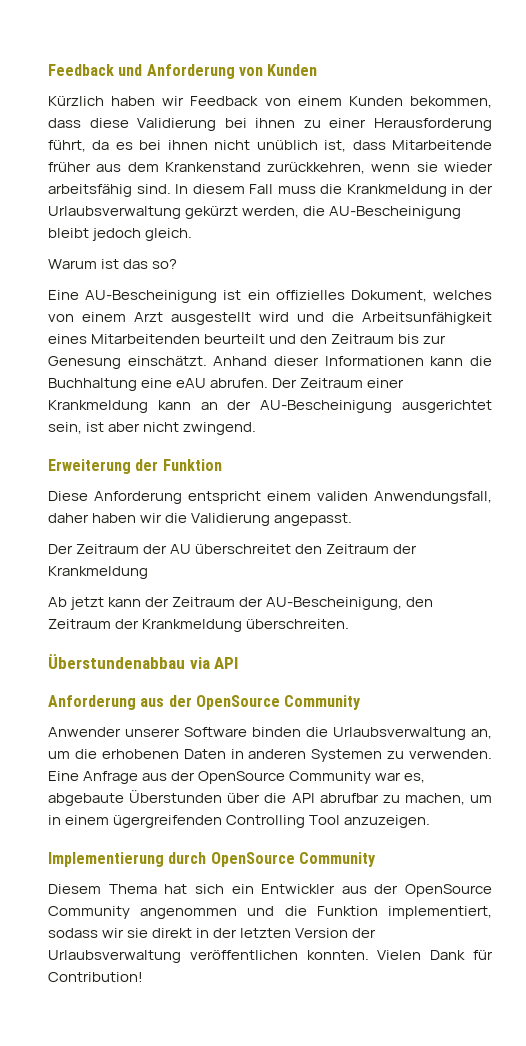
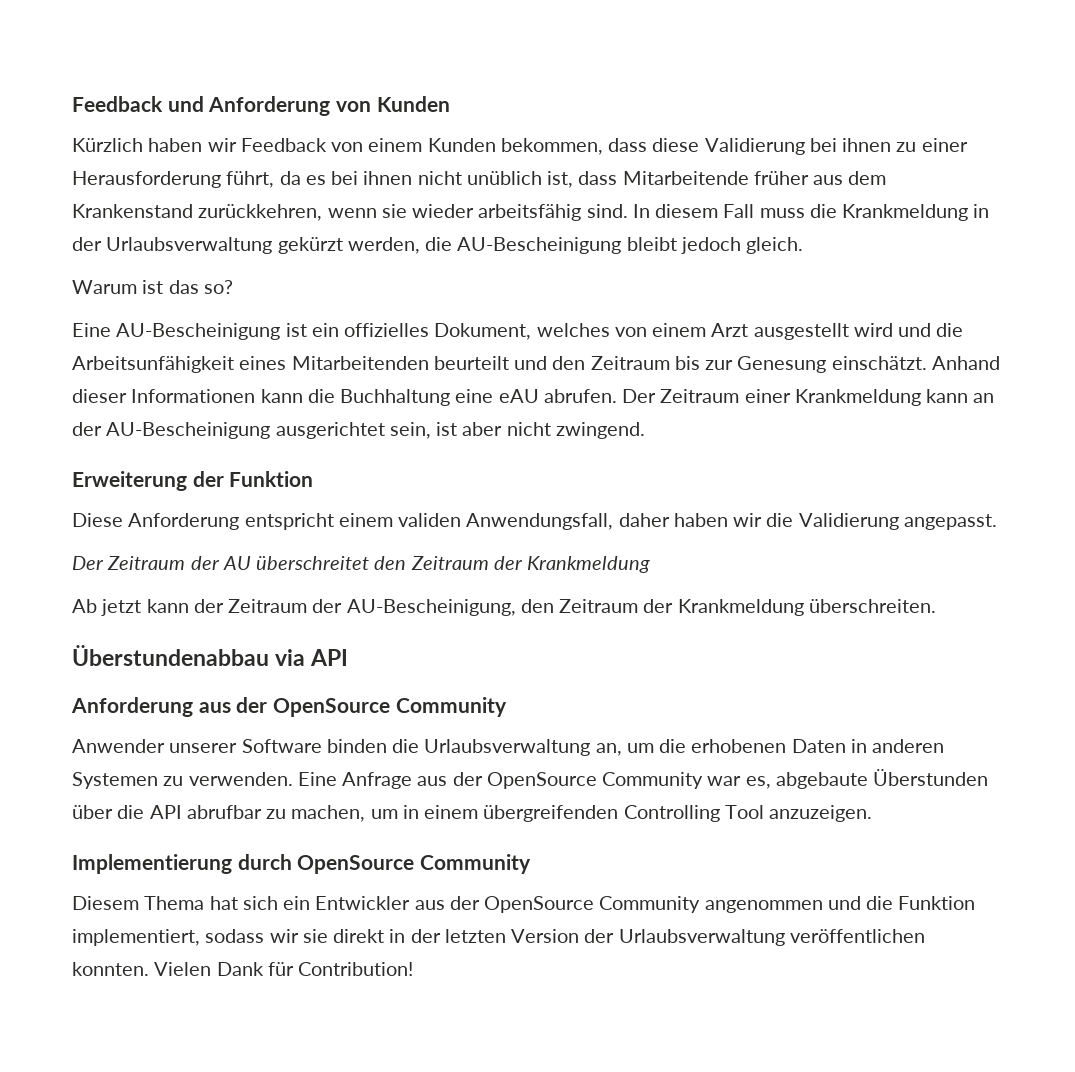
- Eine Anfrage aus der OpenSource Community war es, abgebaute Überstunden über die API abrufbar zu machen, um in einem ügergreifenden Controlling Tool anzuzeigen.
+ Eine Anfrage aus der OpenSource Community war es, abgebaute Überstunden über die API abrufbar zu machen, um in einem übergreifenden Controlling Tool anzuzeigen.

